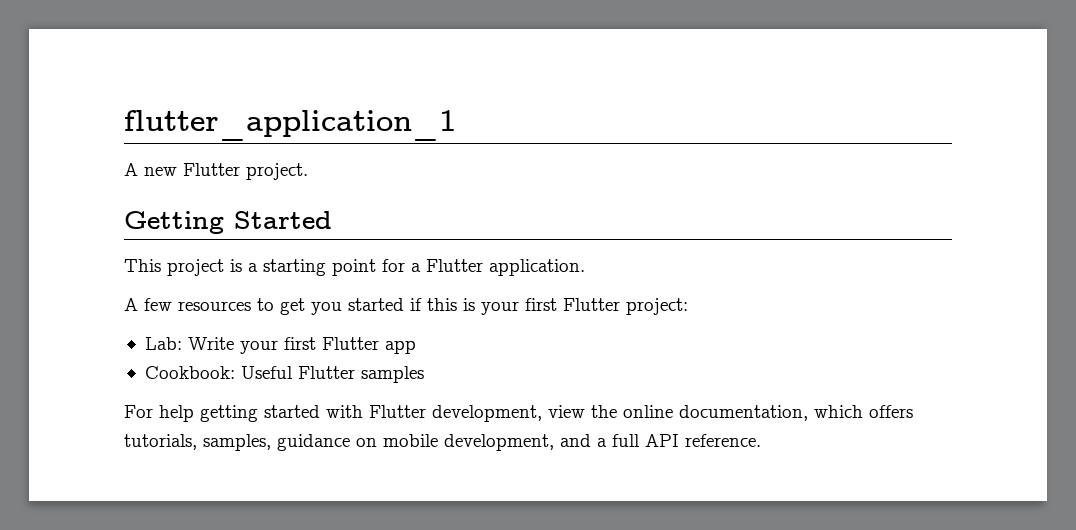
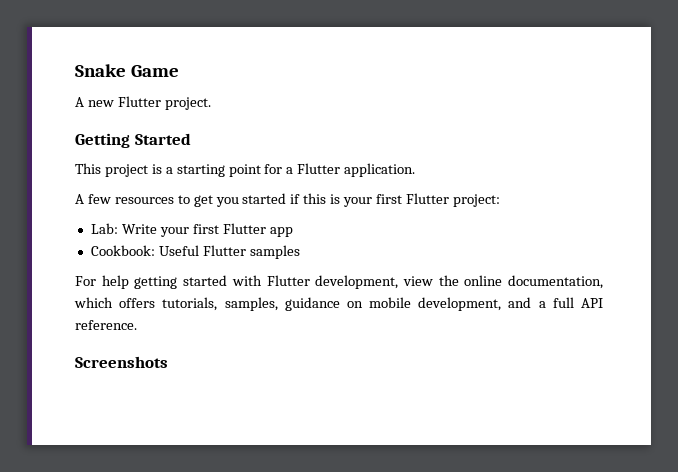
- flutter_application_1
+ Snake Game
+ Screenshots

